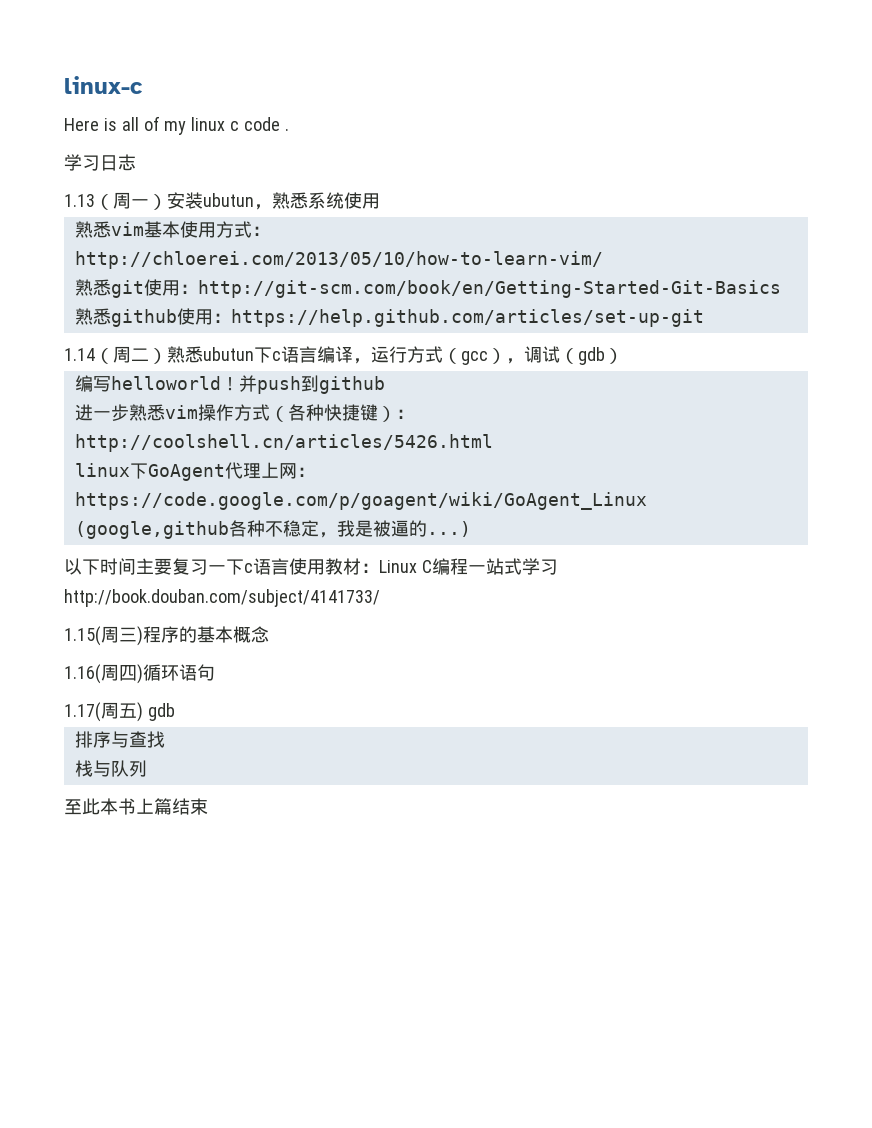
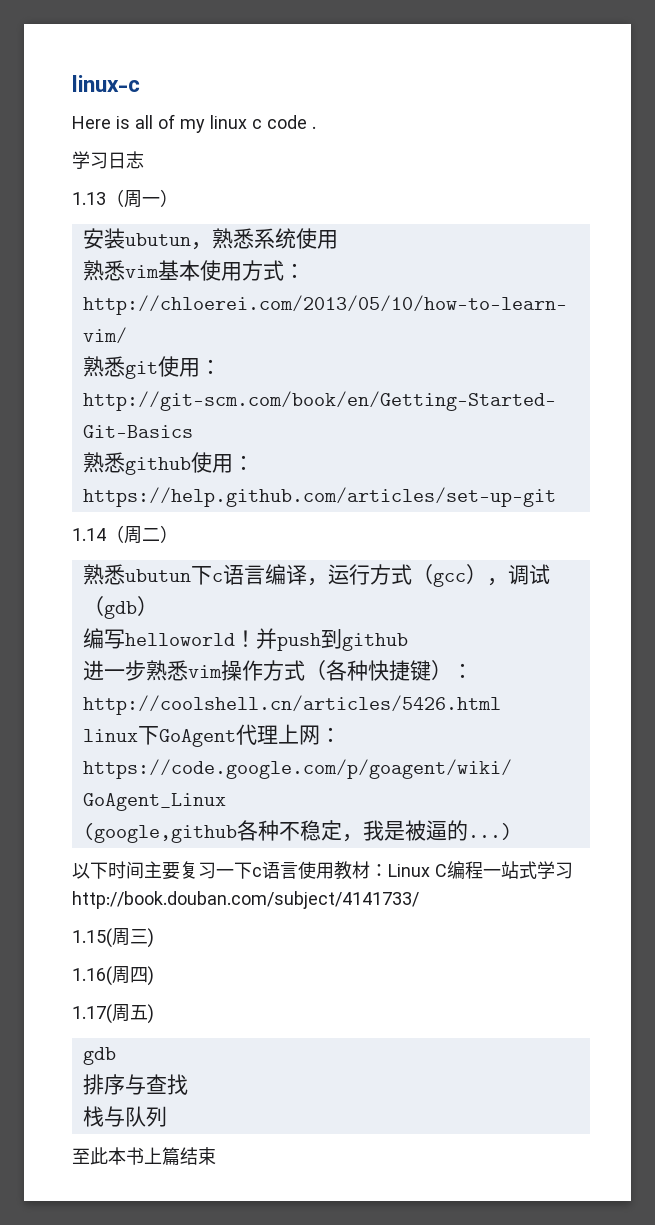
- 1.13（周一）安装ubutun，熟悉系统使用
+ 1.13（周一）
+ 安装ubutun，熟悉系统使用
- 1.14（周二）熟悉ubutun下c语言编译，运行方式（gcc），调试（gdb）
+ 1.14（周二）
+ 熟悉ubutun下c语言编译，运行方式（gcc），调试（gdb）
- 1.15(周三)程序的基本概念
+ 1.15(周三)
- 1.16(周四)循环语句
+ 1.16(周四)
- 1.17(周五) gdb
+ 1.17(周五)
+ gdb

